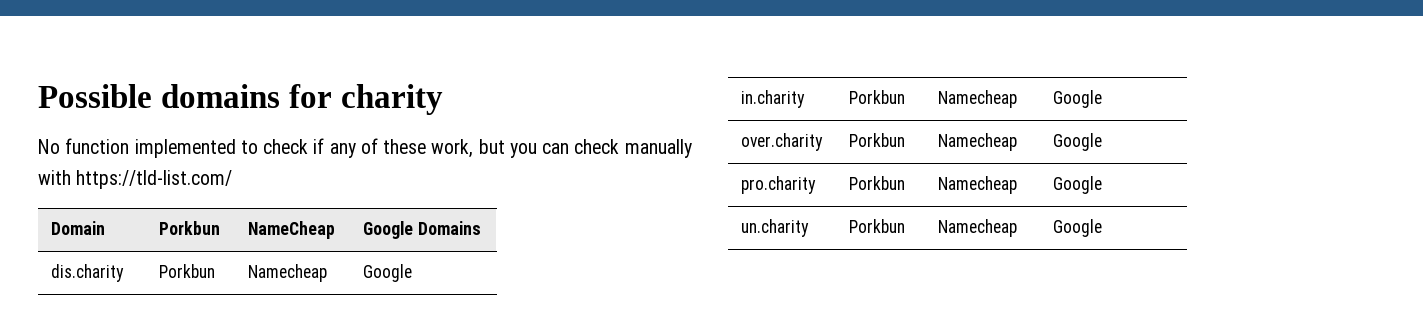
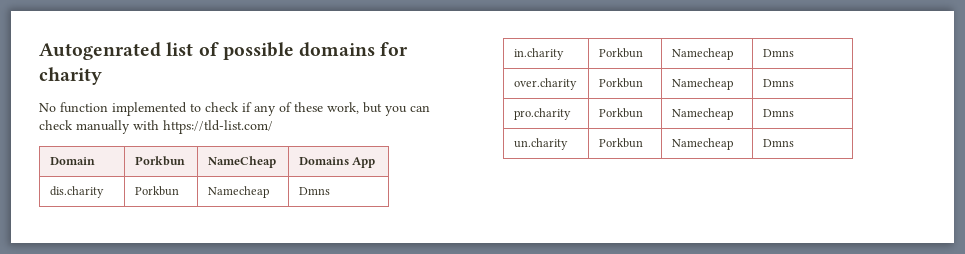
- Possible domains for charity
+ Autogenrated list of possible domains for charity
- Domain | Porkbun | NameCheap | Google Domains
+ Domain | Porkbun | NameCheap | Domains App
- dis.charity | Porkbun | Namecheap | Google
+ dis.charity | Porkbun | Namecheap | Dmns
- in.charity | Porkbun | Namecheap | Google
+ in.charity | Porkbun | Namecheap | Dmns
- over.charity | Porkbun | Namecheap | Google
+ over.charity | Porkbun | Namecheap | Dmns
- pro.charity | Porkbun | Namecheap | Google
+ pro.charity | Porkbun | Namecheap | Dmns
- un.charity | Porkbun | Namecheap | Google
+ un.charity | Porkbun | Namecheap | Dmns

